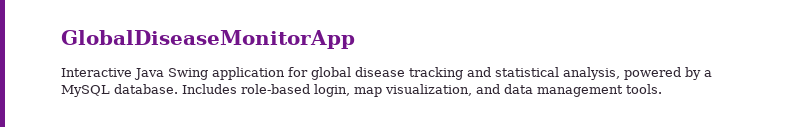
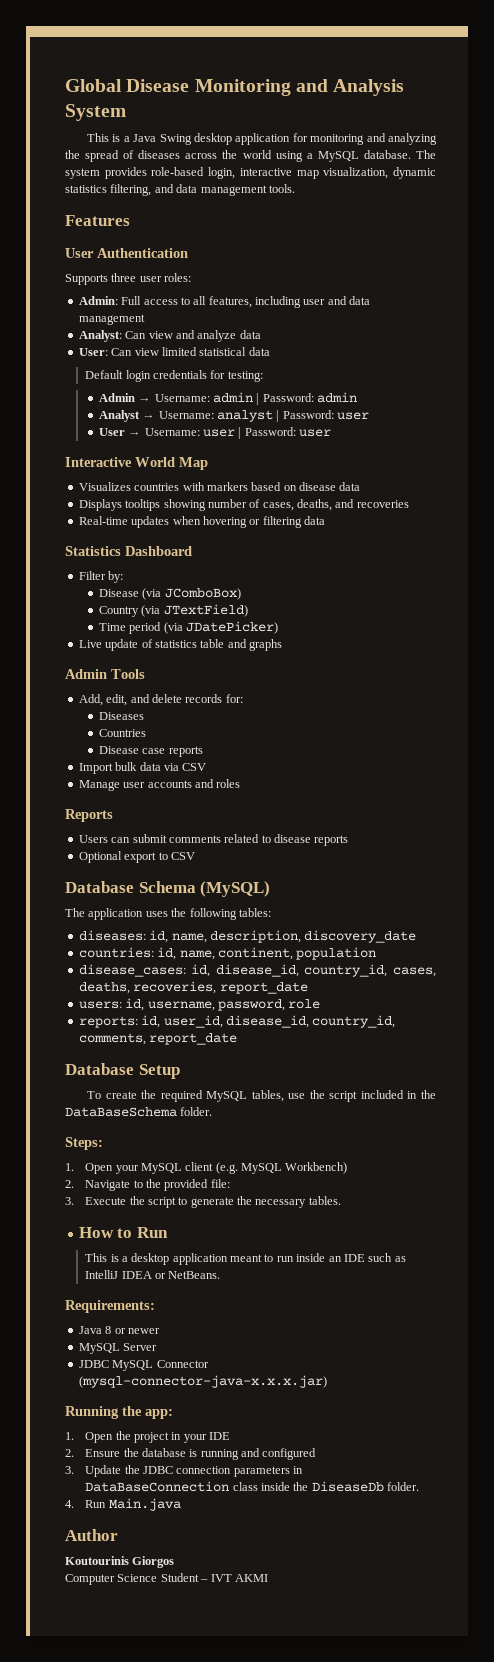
- GlobalDiseaseMonitorApp
- Interactive Java Swing application for global disease tracking and statistical analysis, powered by a MySQL database. Includes role-based login, map visualization, and data management tools.
+ Global Disease Monitoring and Analysis System
+ This is a Java Swing desktop application for monitoring and analyzing the spread of diseases across the world using a MySQL database. The system provides role-based login, interactive map visualization, dynamic statistics filtering, and data management tools.
+ Features
+ User Authentication
+ Supports three user roles:
+ Admin: Full access to all features, including user and data management
+ Analyst: Can view and analyze data
+ User: Can view limited statistical data
+ Default login credentials for testing:
+ Admin → Username: admin | Password: admin
+ Analyst → Username: analyst | Password: user
+ User → Username: user | Password: user
+ Interactive World Map
+ Visualizes countries with markers based on disease data
+ Displays tooltips showing number of cases, deaths, and recoveries
+ Real-time updates when hovering or filtering data
+ Statistics Dashboard
+ Filter by:
+ Disease (via JComboBox)
+ Country (via JTextField)
+ Time period (via JDatePicker)
+ Live update of statistics table and graphs
+ Admin Tools
+ Add, edit, and delete records for:
+ Diseases
+ Countries
+ Disease case reports
+ Import bulk data via CSV
+ Manage user accounts and roles
+ Reports
+ Users can submit comments related to disease reports
+ Optional export to CSV
+ Database Schema (MySQL)
+ The application uses the following tables:
+ diseases: id, name, description, discovery_date
+ countries: id, name, continent, population
+ disease_cases: id, disease_id, country_id, cases, deaths, recoveries, report_date
+ users: id, username, password, role
+ reports: id, user_id, disease_id, country_id, comments, report_date
+ Database Setup
+ To create the required MySQL tables, use the script included in the DataBaseSchema folder.
+ Steps:
+ 1. Open your MySQL client (e.g. MySQL Workbench)
+ 2. Navigate to the provided file:
+ 3. Execute the script to generate the necessary tables.
+ How to Run
+ This is a desktop application meant to run inside an IDE such as IntelliJ IDEA or NetBeans.
+ Requirements:
+ Java 8 or newer
+ MySQL Server
+ JDBC MySQL Connector (mysql-connector-java-x.x.x.jar)
+ Running the app:
+ 1. Open the project in your IDE
+ 2. Ensure the database is running and configured
+ 3. Update the JDBC connection parameters in DataBaseConnection class inside the DiseaseDb folder.
+ 4. Run Main.java
+ Author
+ Koutourinis Giorgos
+ Computer Science Student – IVT AKMI

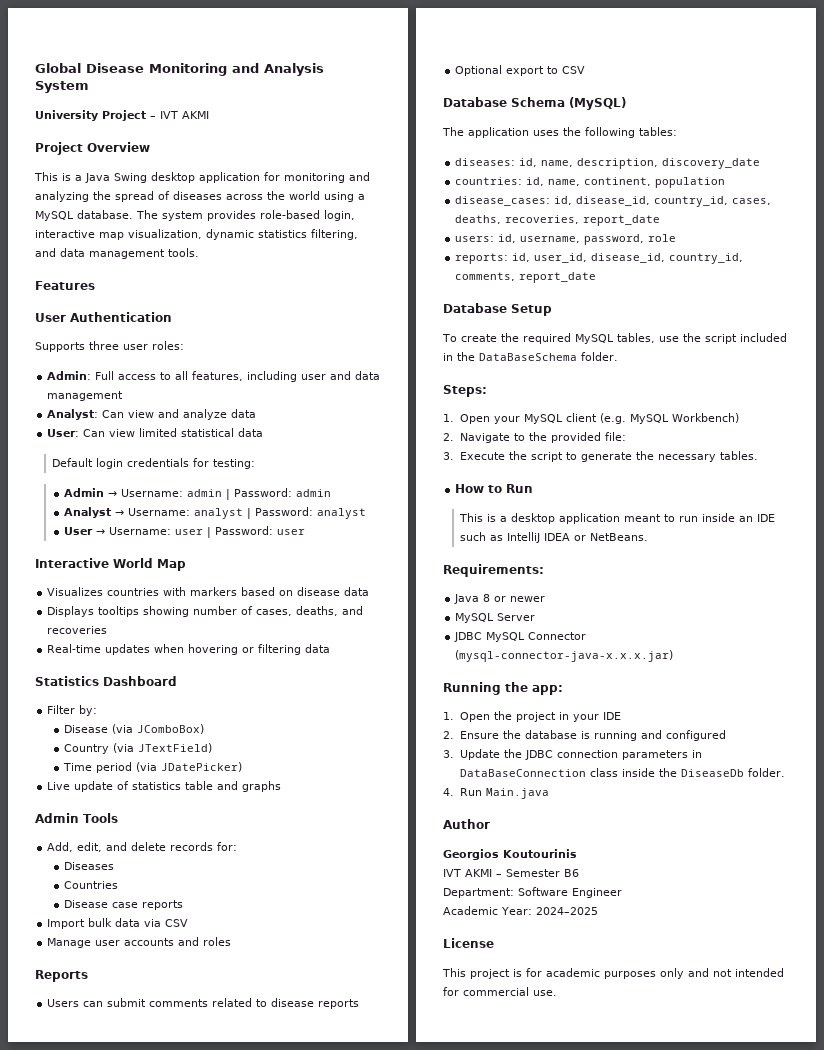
+ University Project – IVT AKMI
+ Project Overview
- Analyst → Username: analyst | Password: user
+ Analyst → Username: analyst | Password: analyst
- Koutourinis Giorgos
- Computer Science Student – IVT AKMI
+ Georgios Koutourinis
+ IVT AKMI – Semester B6
+ Department: Software Engineer
+ Academic Year: 2024–2025
+ License
+ This project is for academic purposes only and not intended for commercial use.

